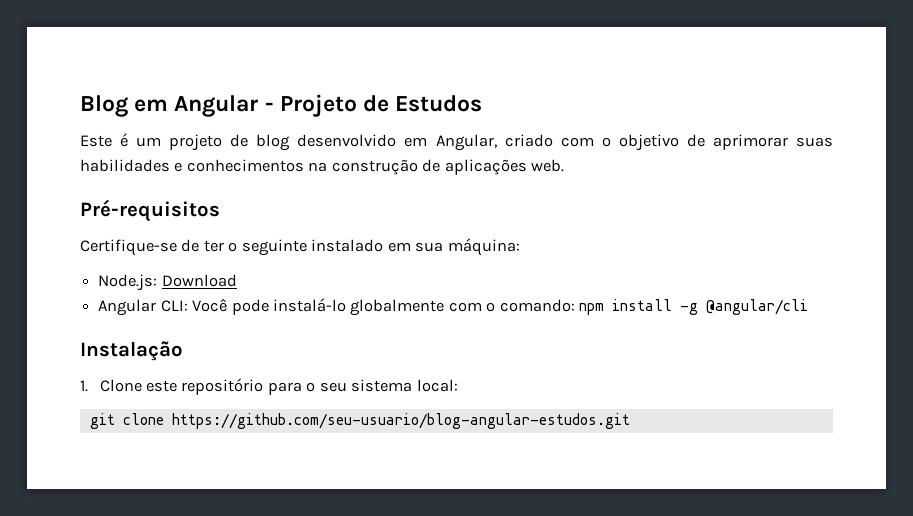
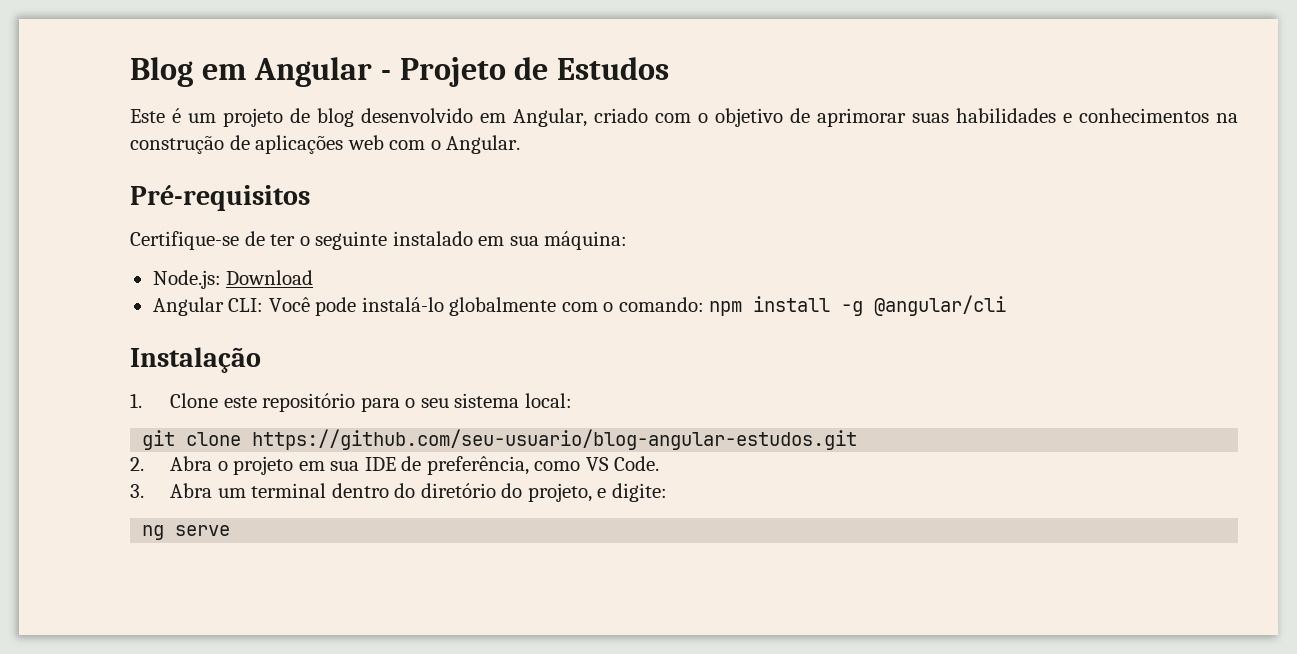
- Este é um projeto de blog desenvolvido em Angular, criado com o objetivo de aprimorar suas habilidades e conhecimentos na construção de aplicações web.
+ Este é um projeto de blog desenvolvido em Angular, criado com o objetivo de aprimorar suas habilidades e conhecimentos na construção de aplicações web com o Angular.
+ 2. Abra o projeto em sua IDE de preferência, como VS Code.
+ 3. Abra um terminal dentro do diretório do projeto, e digite:
+ ng serve

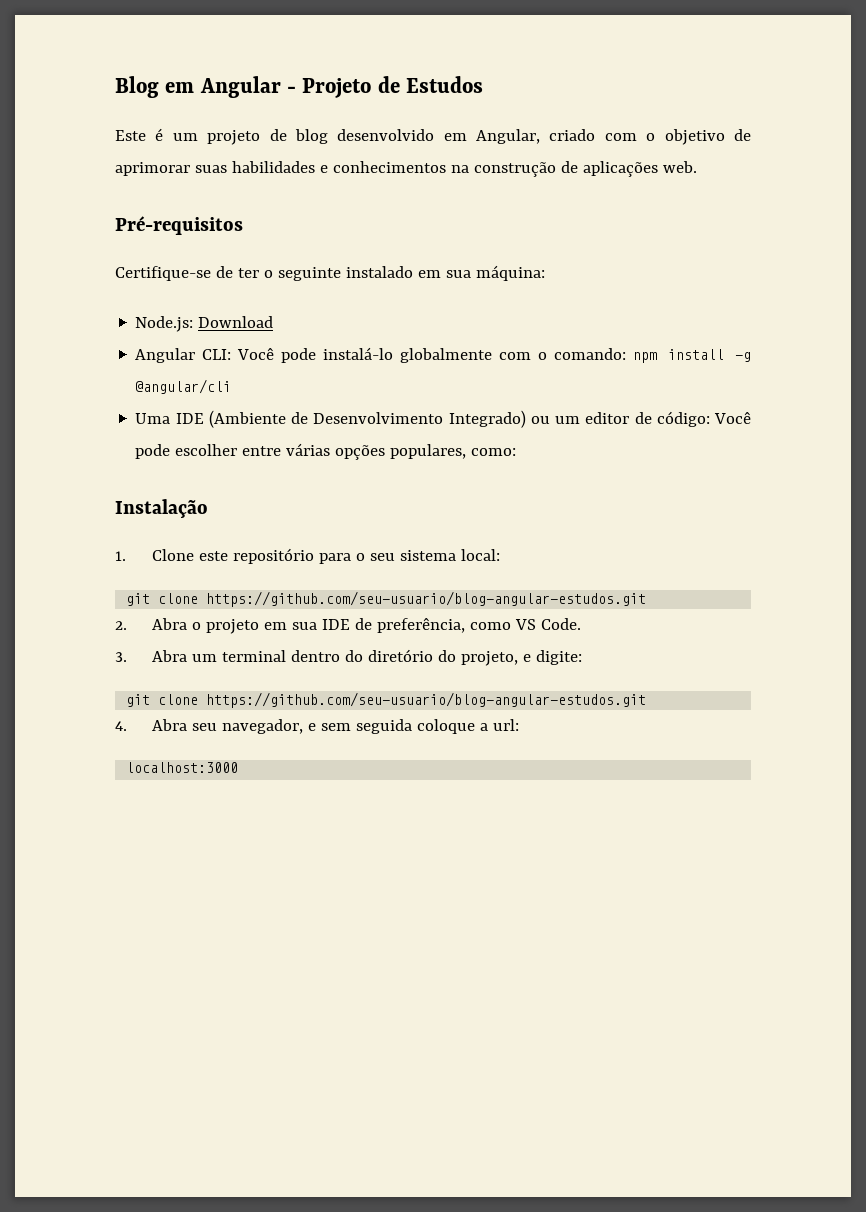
- Este é um projeto de blog desenvolvido em Angular, criado com o objetivo de aprimorar suas habilidades e conhecimentos na construção de aplicações web com o Angular.
+ Este é um projeto de blog desenvolvido em Angular, criado com o objetivo de aprimorar suas habilidades e conhecimentos na construção de aplicações web.
+ Uma IDE (Ambiente de Desenvolvimento Integrado) ou um editor de código: Você pode escolher entre várias opções populares, como:
  3. Abra um terminal dentro do diretório do projeto, e digite:
- ng serve
+ git clone https://github.com/seu-usuario/blog-angular-estudos.git
+ 4. Abra seu navegador, e sem seguida coloque a url:
+ localhost:3000

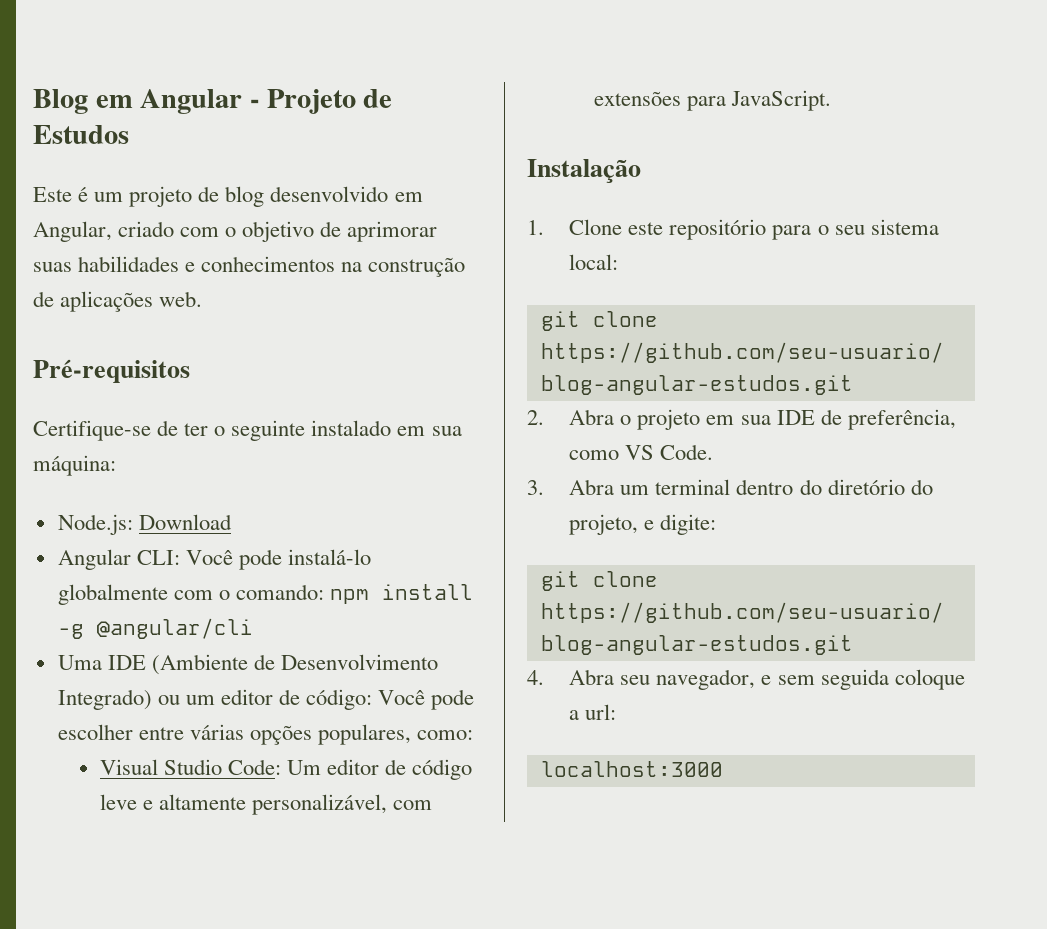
+ Visual Studio Code: Um editor de código leve e altamente personalizável, com extensões para JavaScript.

